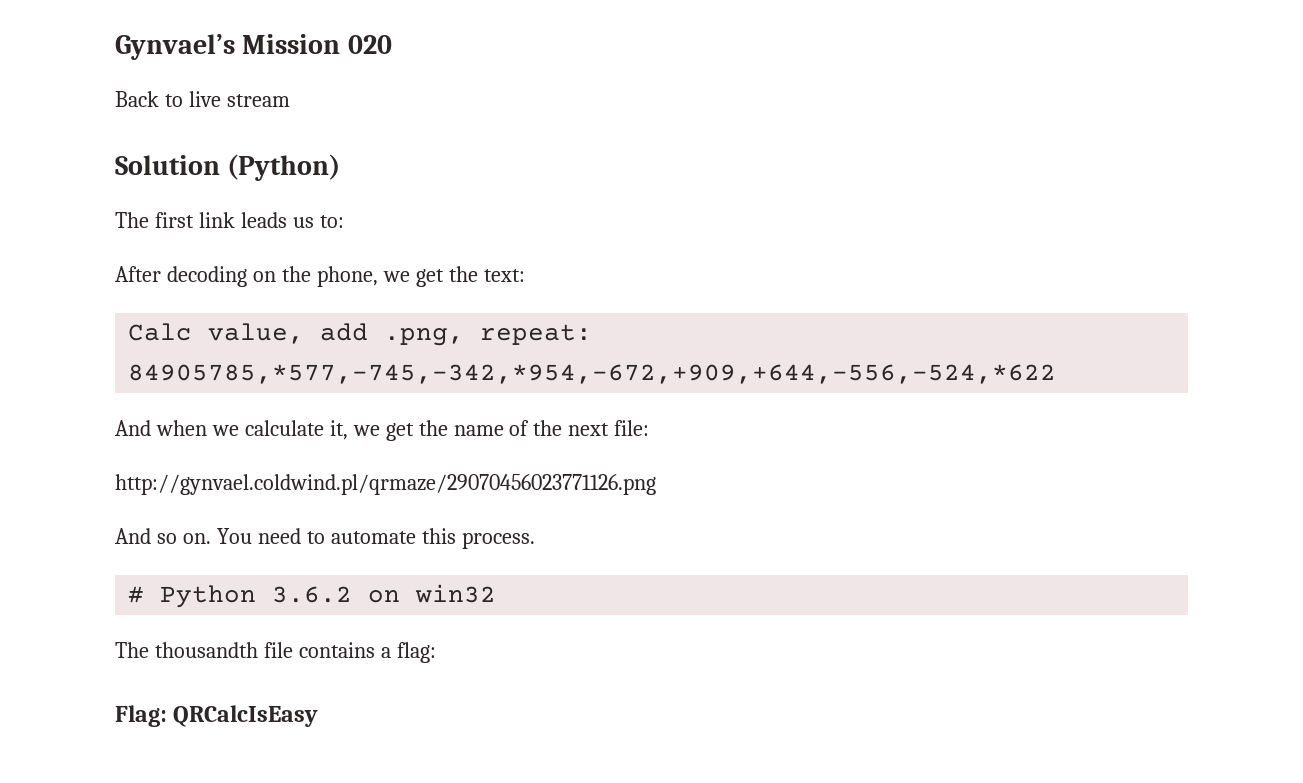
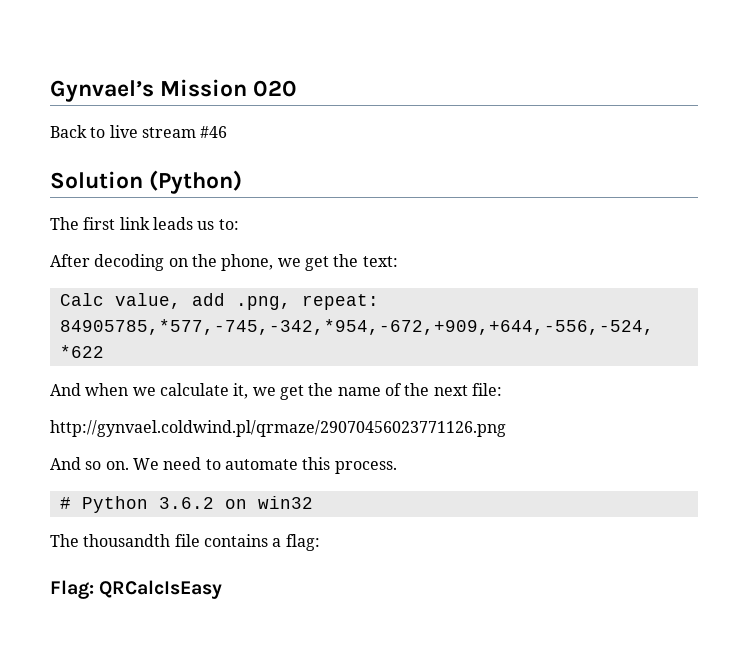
- Back to live stream
+ Back to live stream #46
- You need to automate this process.
+ We need to automate this process.

